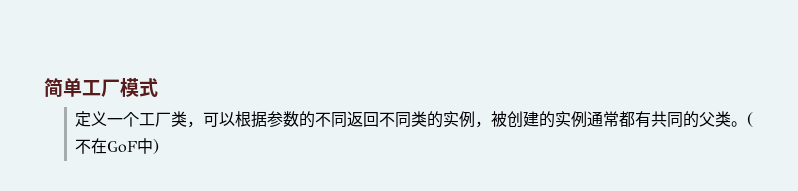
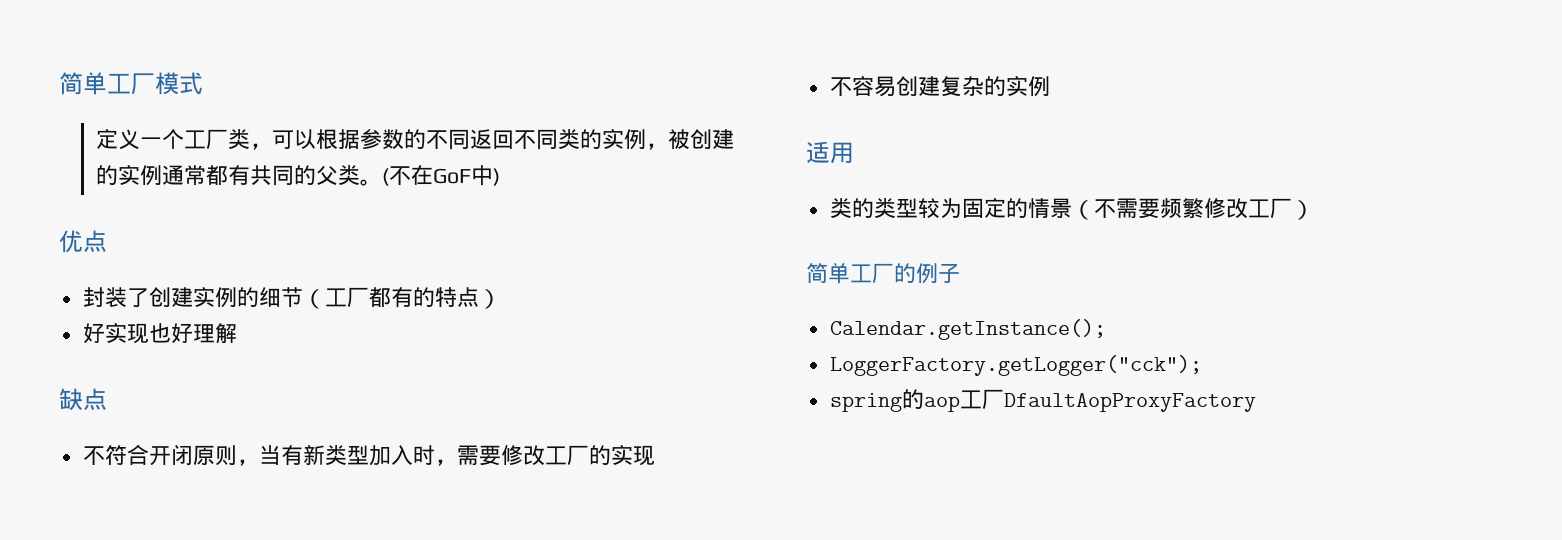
+ 优点
+ 封装了创建实例的细节（工厂都有的特点）
+ 好实现也好理解
+ 缺点
+ 不符合开闭原则，当有新类型加入时，需要修改工厂的实现
+ 不容易创建复杂的实例
+ 适用
+ 类的类型较为固定的情景（不需要频繁修改工厂）
+ 简单工厂的例子
+ Calendar.getInstance();
+ LoggerFactory.getLogger("cck");
+ spring的aop工厂DfaultAopProxyFactory

